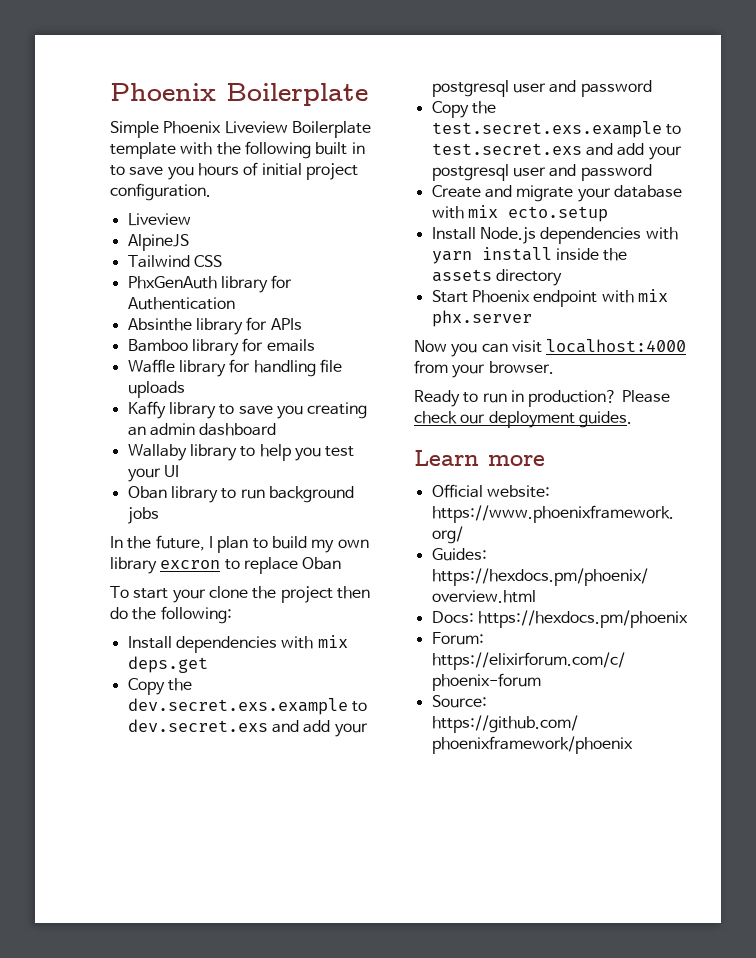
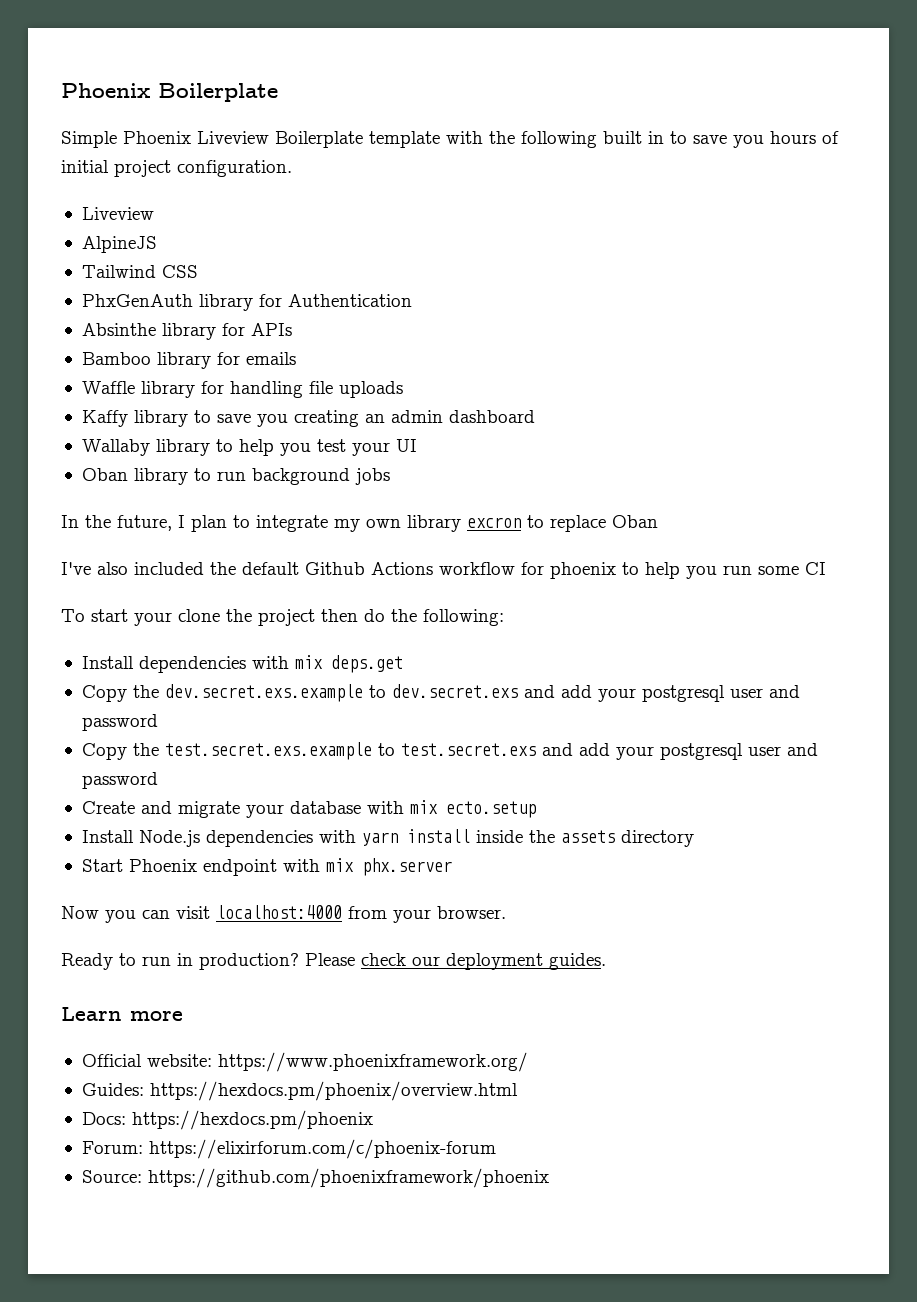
- In the future, I plan to build my own library excron to replace Oban
+ In the future, I plan to integrate my own library excron to replace Oban
+ I've also included the default Github Actions workflow for phoenix to help you run some CI

